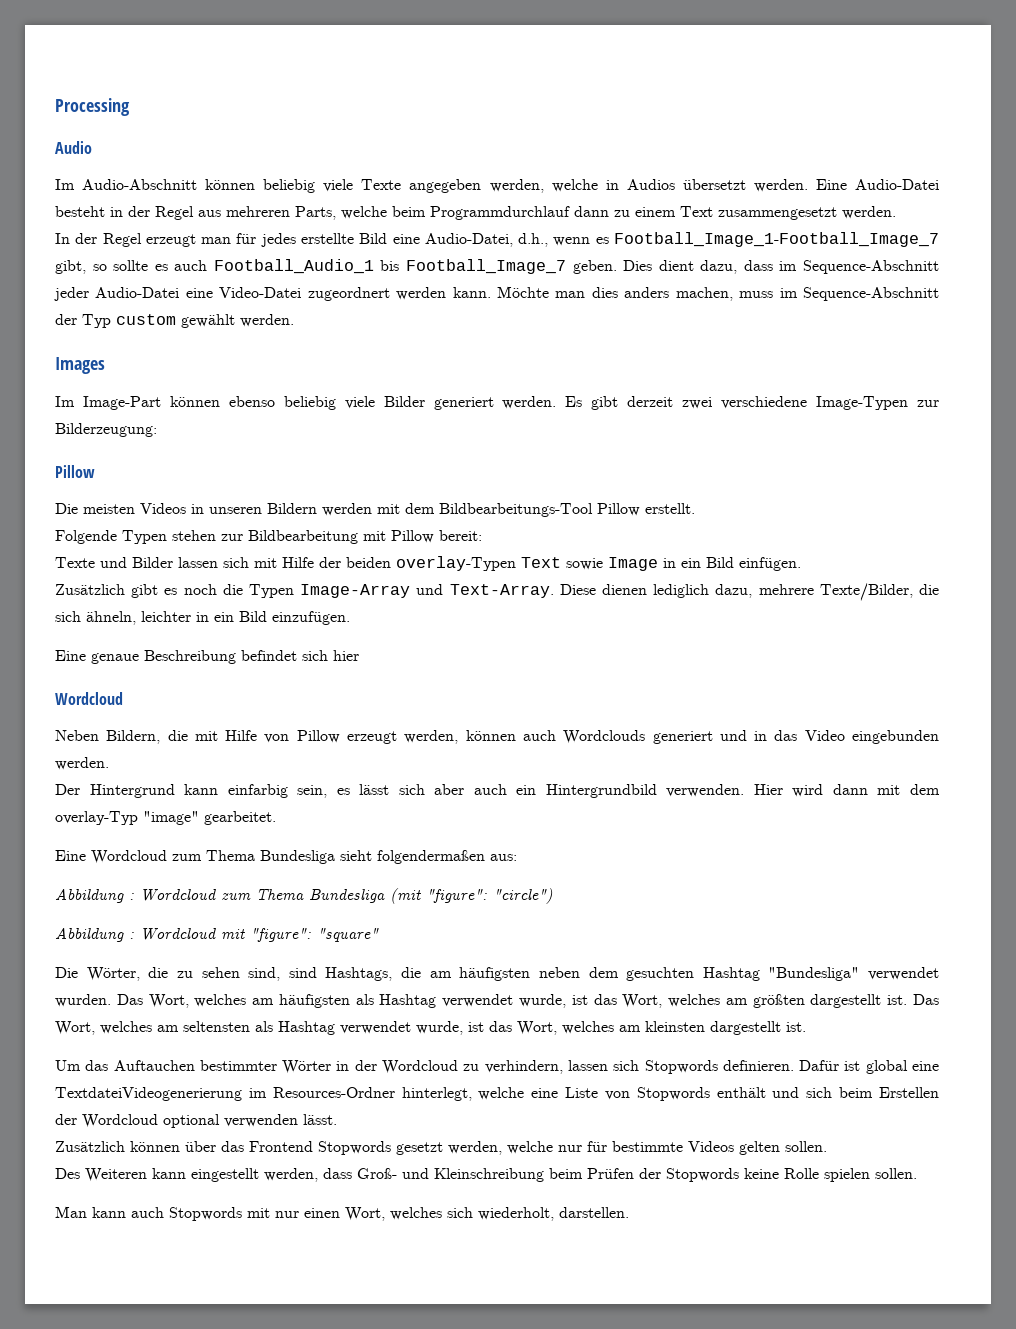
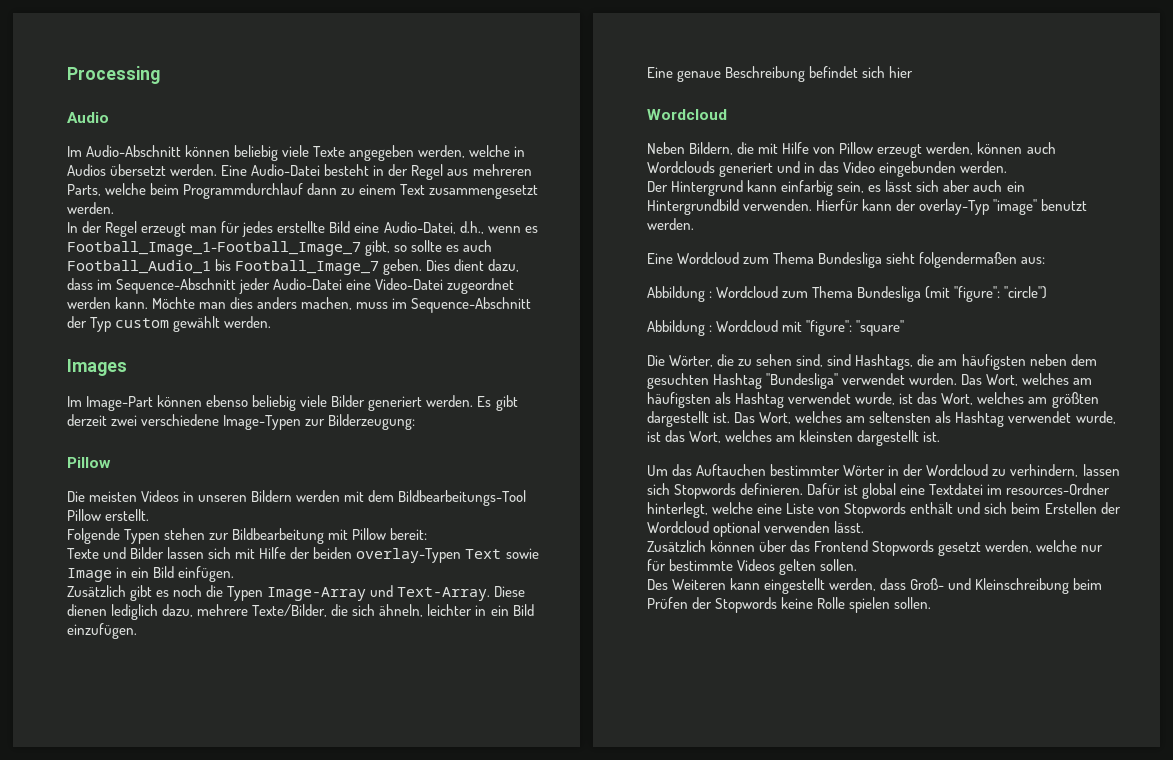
- Dies dient dazu, dass im Sequence-Abschnitt jeder Audio-Datei eine Video-Datei zugeordnert werden kann.
+ Dies dient dazu, dass im Sequence-Abschnitt jeder Audio-Datei eine Video-Datei zugeordnet werden kann.
- Hier wird dann mit dem overlay-Typ "image" gearbeitet.
+ Hierfür kann der overlay-Typ "image" benutzt werden.
- Dafür ist global eine TextdateiVideogenerierung im Resources-Ordner hinterlegt, welche eine Liste von Stopwords enthält und sich beim Erstellen der Wordcloud optional verwenden lässt.
+ Dafür ist global eine Textdatei im resources-Ordner hinterlegt, welche eine Liste von Stopwords enthält und sich beim Erstellen der Wordcloud optional verwenden lässt.
- Man kann auch Stopwords mit nur einen Wort, welches sich wiederholt, darstellen.

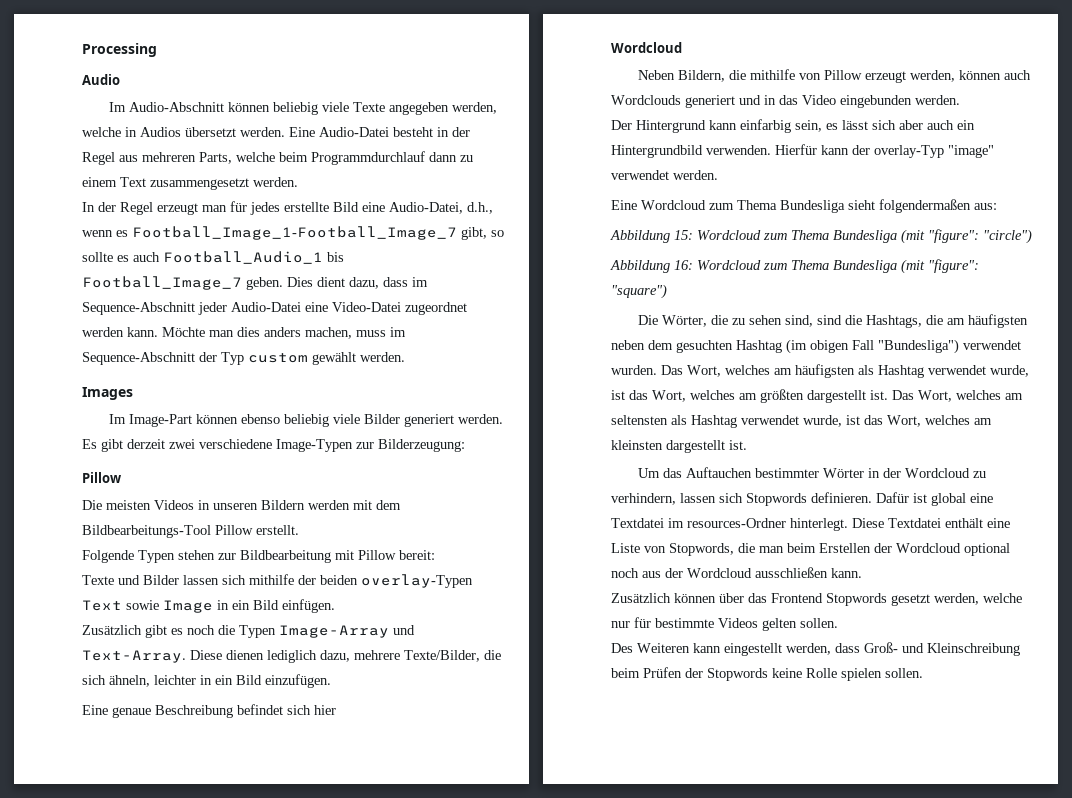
- Texte und Bilder lassen sich mit Hilfe der beiden overlay-Typen Text sowie Image in ein Bild einfügen.
+ Texte und Bilder lassen sich mithilfe der beiden overlay-Typen Text sowie Image in ein Bild einfügen.
- Neben Bildern, die mit Hilfe von Pillow erzeugt werden, können auch Wordclouds generiert und in das Video eingebunden werden.
+ Neben Bildern, die mithilfe von Pillow erzeugt werden, können auch Wordclouds generiert und in das Video eingebunden werden.
- Hierfür kann der overlay-Typ "image" benutzt werden.
+ Hierfür kann der overlay-Typ "image" verwendet werden.
- Abbildung : Wordcloud zum Thema Bundesliga (mit "figure": "circle")
+ Abbildung 15: Wordcloud zum Thema Bundesliga (mit "figure": "circle")
- Abbildung : Wordcloud mit "figure": "square"
+ Abbildung 16: Wordcloud zum Thema Bundesliga (mit "figure": "square")
- Die Wörter, die zu sehen sind, sind Hashtags, die am häufigsten neben dem gesuchten Hashtag "Bundesliga" verwendet wurden.
+ Die Wörter, die zu sehen sind, sind die Hashtags, die am häufigsten neben dem gesuchten Hashtag (im obigen Fall "Bundesliga") verwendet wurden.
- Dafür ist global eine Textdatei im resources-Ordner hinterlegt, welche eine Liste von Stopwords enthält und sich beim Erstellen der Wordcloud optional verwenden lässt.
+ Dafür ist global eine Textdatei im resources-Ordner hinterlegt. Diese Textdatei enthält eine Liste von Stopwords, die man beim Erstellen der Wordcloud optional noch aus der Wordcloud ausschließen kann.

